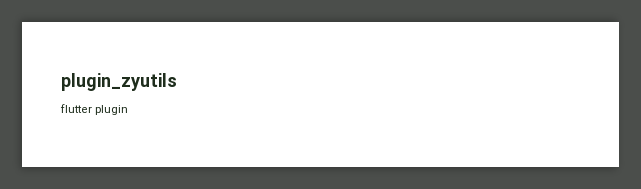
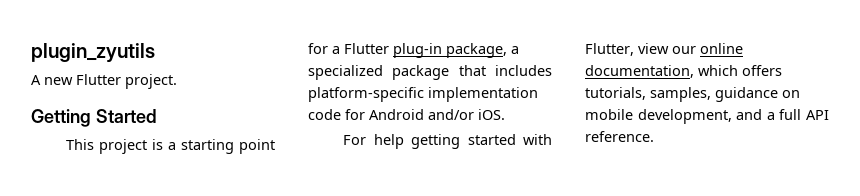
- flutter plugin
+ A new Flutter project.
+ Getting Started
+ This project is a starting point for a Flutter plug-in package, a specialized package that includes platform-specific implementation code for Android and/or iOS.
+ For help getting started with Flutter, view our online documentation, which offers tutorials, samples, guidance on mobile development, and a full API reference.

